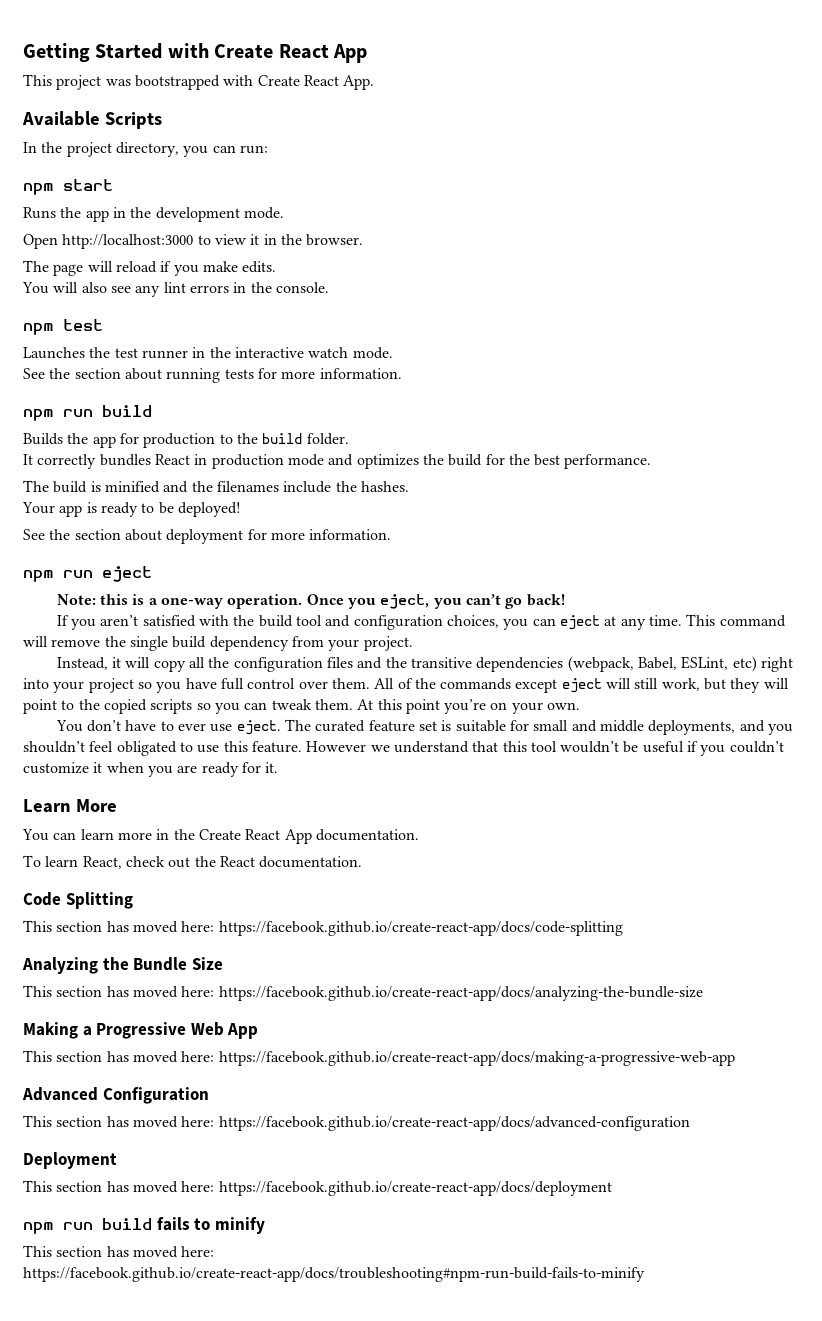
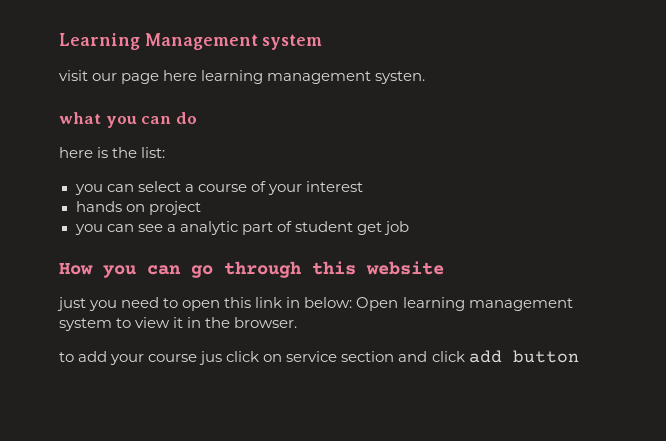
- Getting Started with Create React App
- This project was bootstrapped with Create React App.
- Available Scripts
- In the project directory, you can run:
- npm start
- Runs the app in the development mode.
- Open http://localhost:3000 to view it in the browser.
+ Learning Management system
+ visit our page here learning management systen.
+ what you can do
+ here is the list:
+ you can select a course of your interest
+ hands on project
+ you can see a analytic part of student get job
+ How you can go through this website
+ just you need to open this link in below: Open learning management system to view it in the browser.
- The page will reload if you make edits.
- You will also see any lint errors in the console.
- npm test
- Launches the test runner in the interactive watch mode.
- See the section about running tests for more information.
- npm run build
- Builds the app for production to the build folder.
- It correctly bundles React in production mode and optimizes the build for the best performance.
- The build is minified and the filenames include the hashes.
- Your app is ready to be deployed!
- See the section about deployment for more information.
- npm run eject
- Note: this is a one-way operation. Once you eject, you can’t go back!
- If you aren’t satisfied with the build tool and configuration choices, you can eject at any time. This command will remove the single build dependency from your project.
- Instead, it will copy all the configuration files and the transitive dependencies (webpack, Babel, ESLint, etc) right into your project so you have full control over them. All of the commands except eject will still work, but they will point to the copied scripts so you can tweak them. At this point you’re on your own.
- You don’t have to ever use eject. The curated feature set is suitable for small and middle deployments, and you shouldn’t feel obligated to use this feature. However we understand that this tool wouldn’t be useful if you couldn’t customize it when you are ready for it.
- Learn More
- You can learn more in the Create React App documentation.
- To learn React, check out the React documentation.
- Code Splitting
- This section has moved here: https://facebook.github.io/create-react-app/docs/code-splitting
- Analyzing the Bundle Size
- This section has moved here: https://facebook.github.io/create-react-app/docs/analyzing-the-bundle-size
- Making a Progressive Web App
- This section has moved here: https://facebook.github.io/create-react-app/docs/making-a-progressive-web-app
- Advanced Configuration
- This section has moved here: https://facebook.github.io/create-react-app/docs/advanced-configuration
- Deployment
- This section has moved here: https://facebook.github.io/create-react-app/docs/deployment
- npm run build fails to minify
- This section has moved here: https://facebook.github.io/create-react-app/docs/troubleshooting#npm-run-build-fails-to-minify
+ to add your course jus click on service section and click add button

